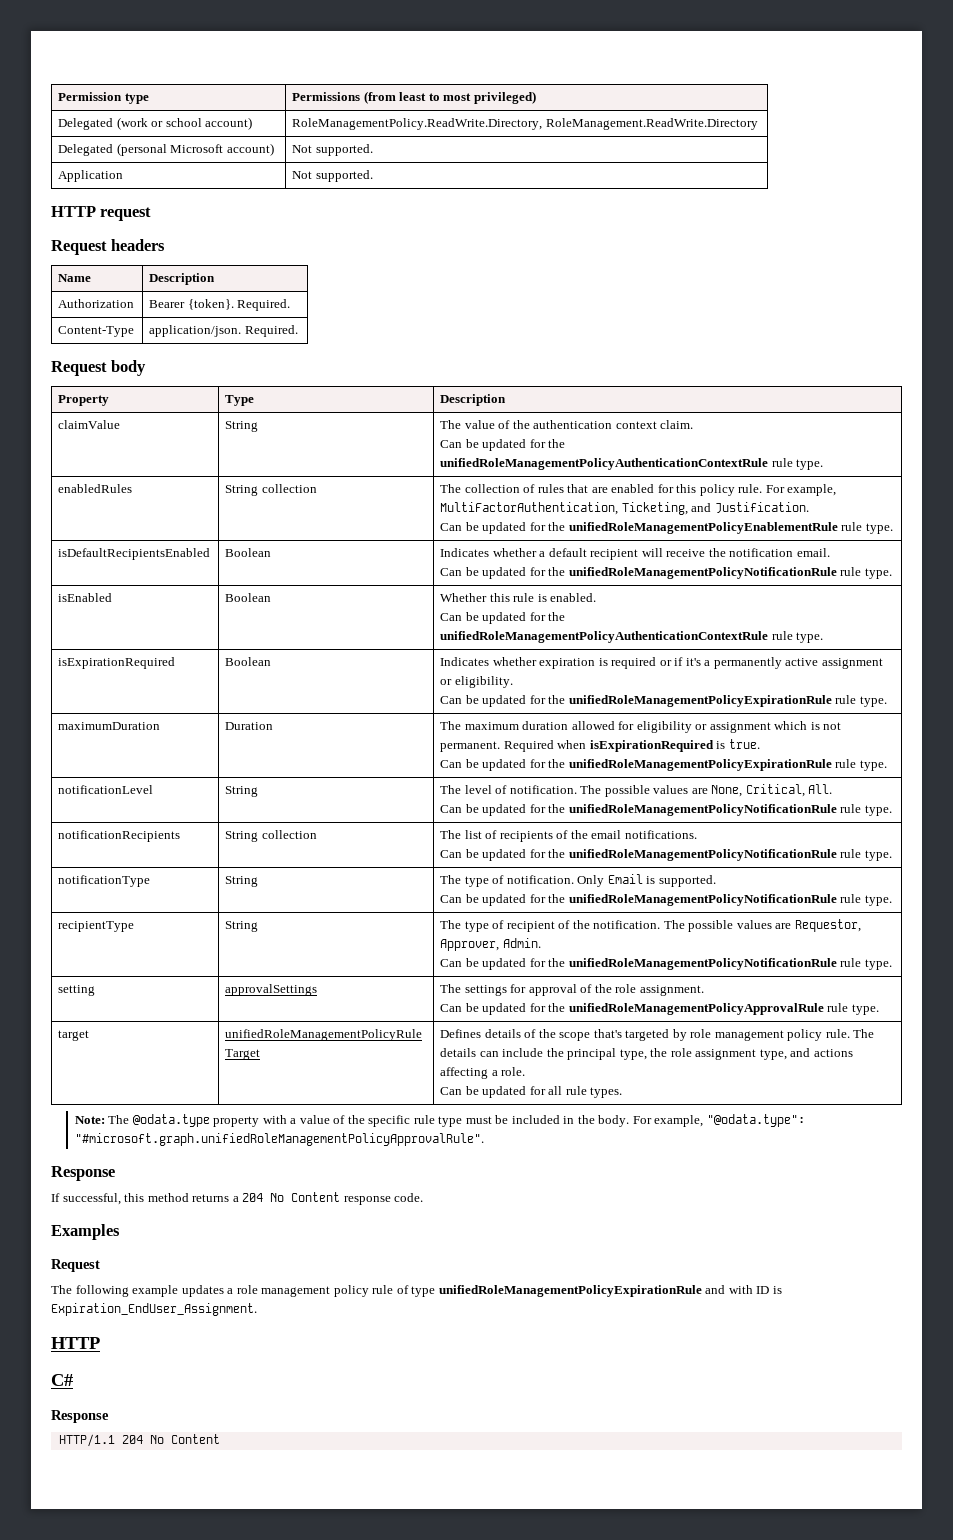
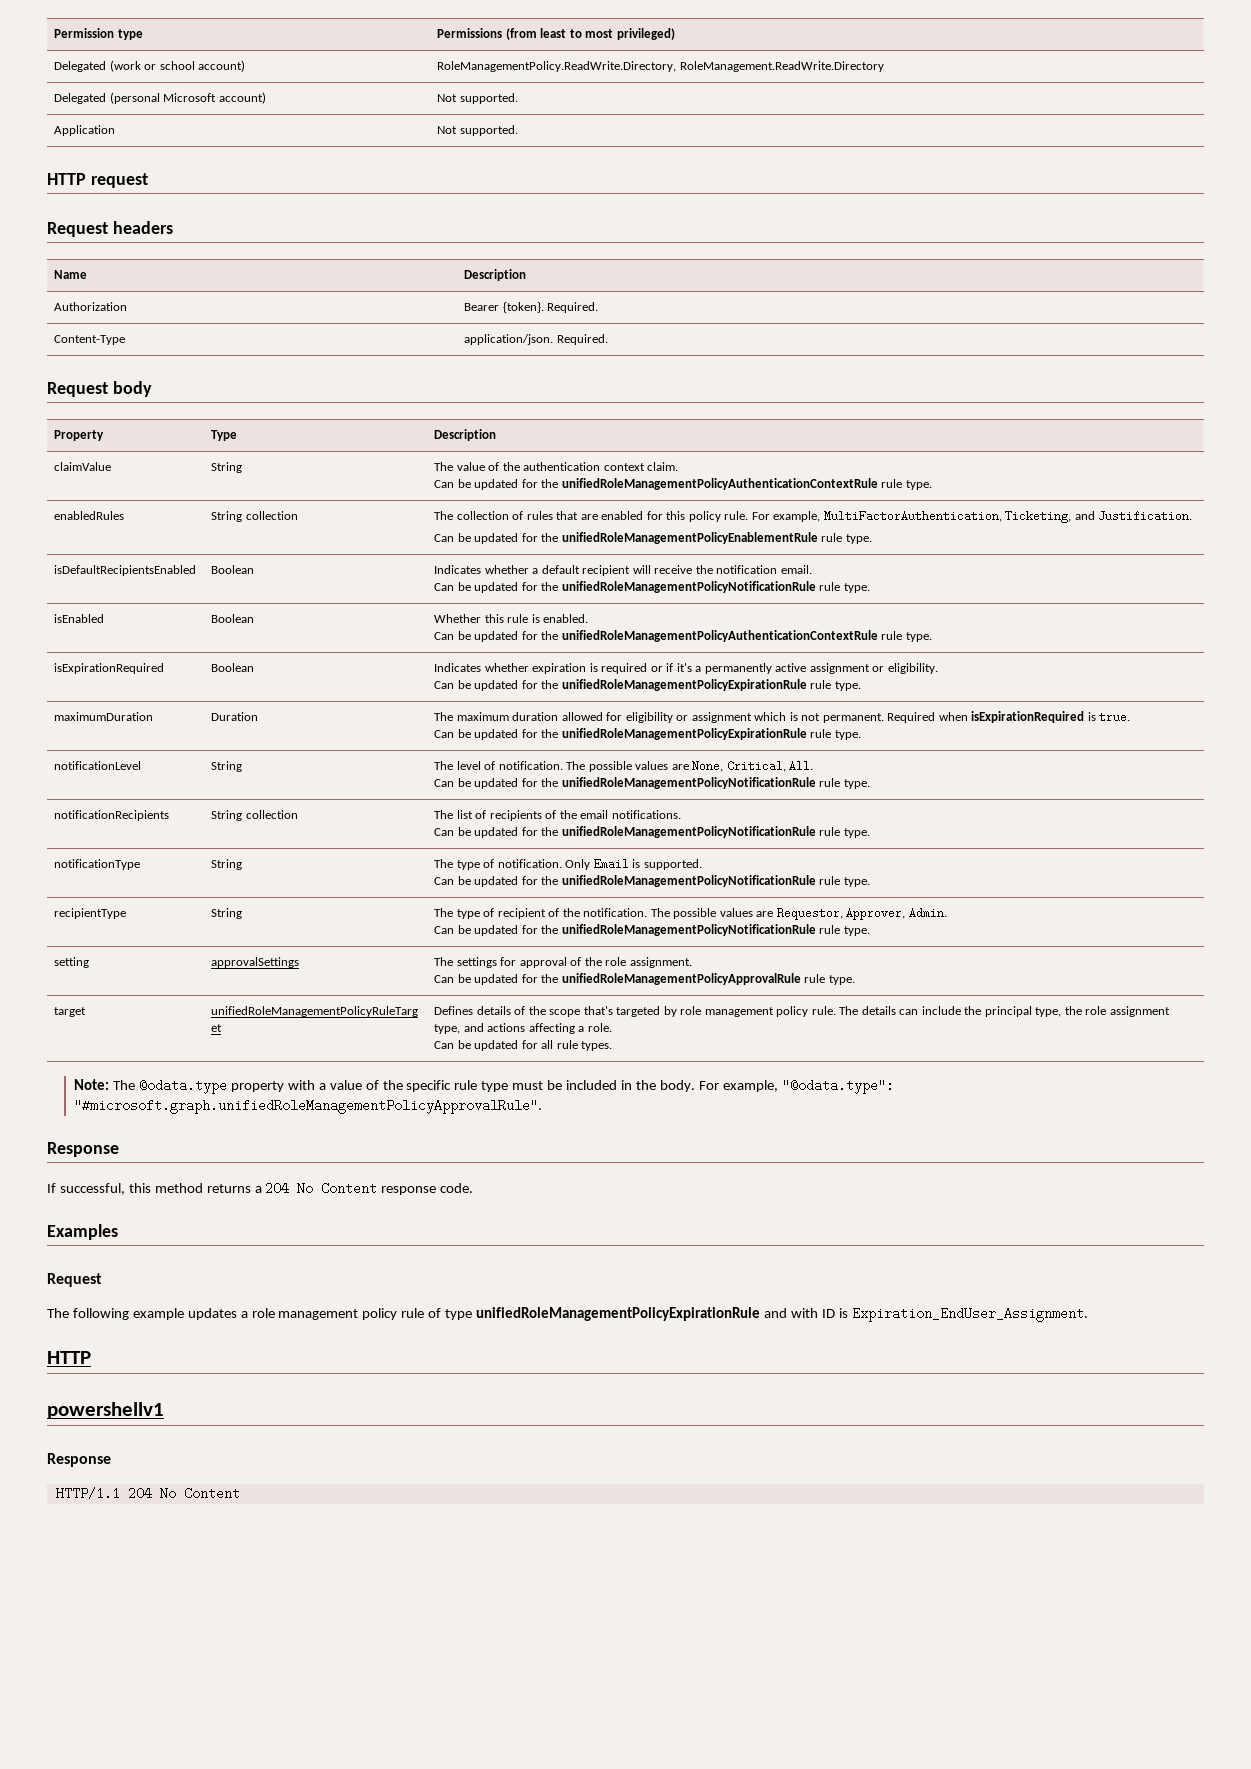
- C#
+ powershellv1

